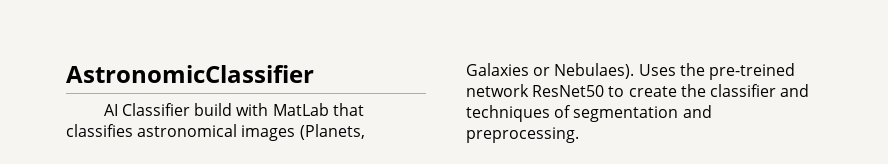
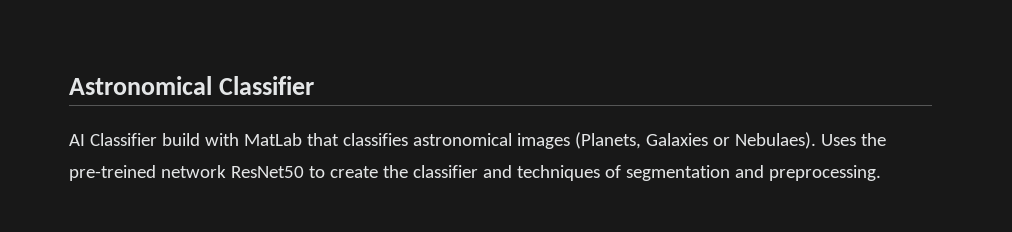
- AstronomicClassifier
+ Astronomical Classifier

